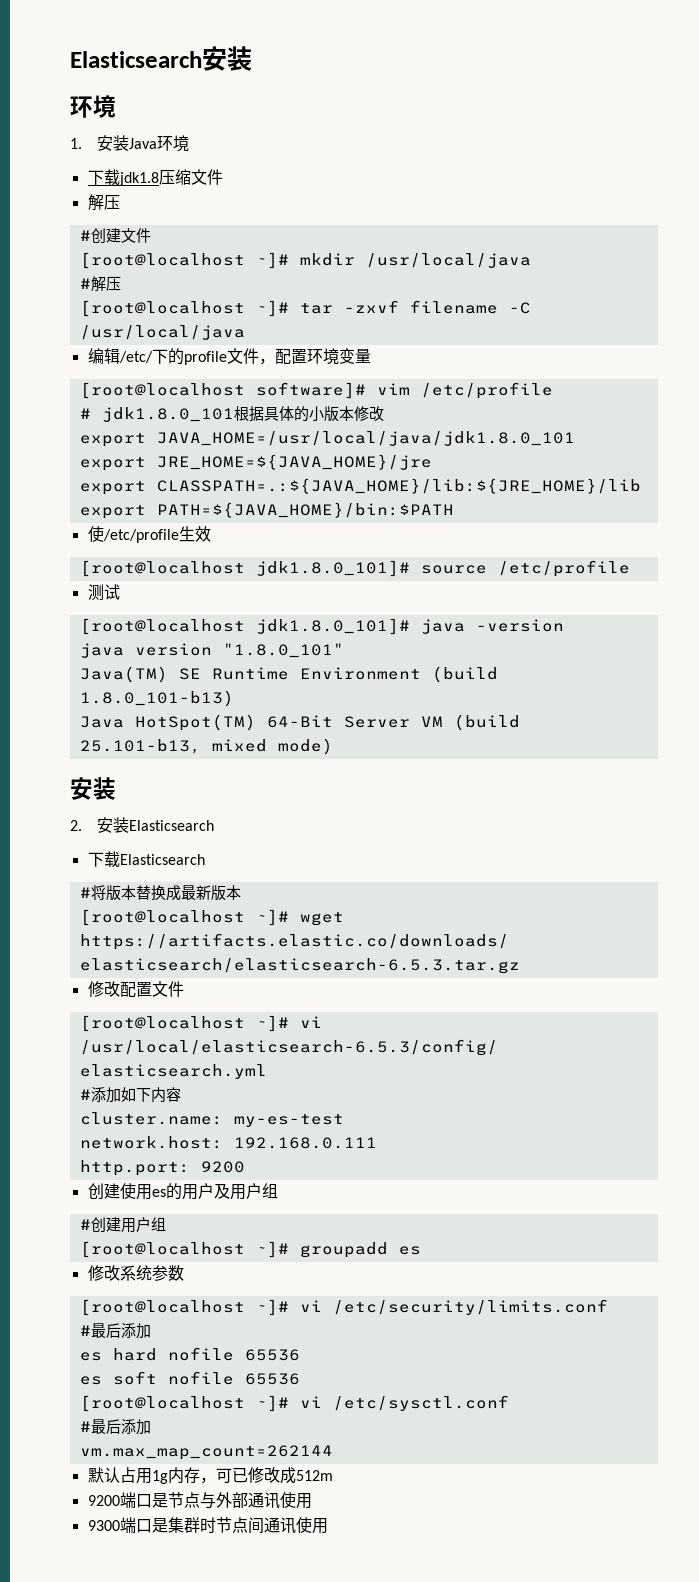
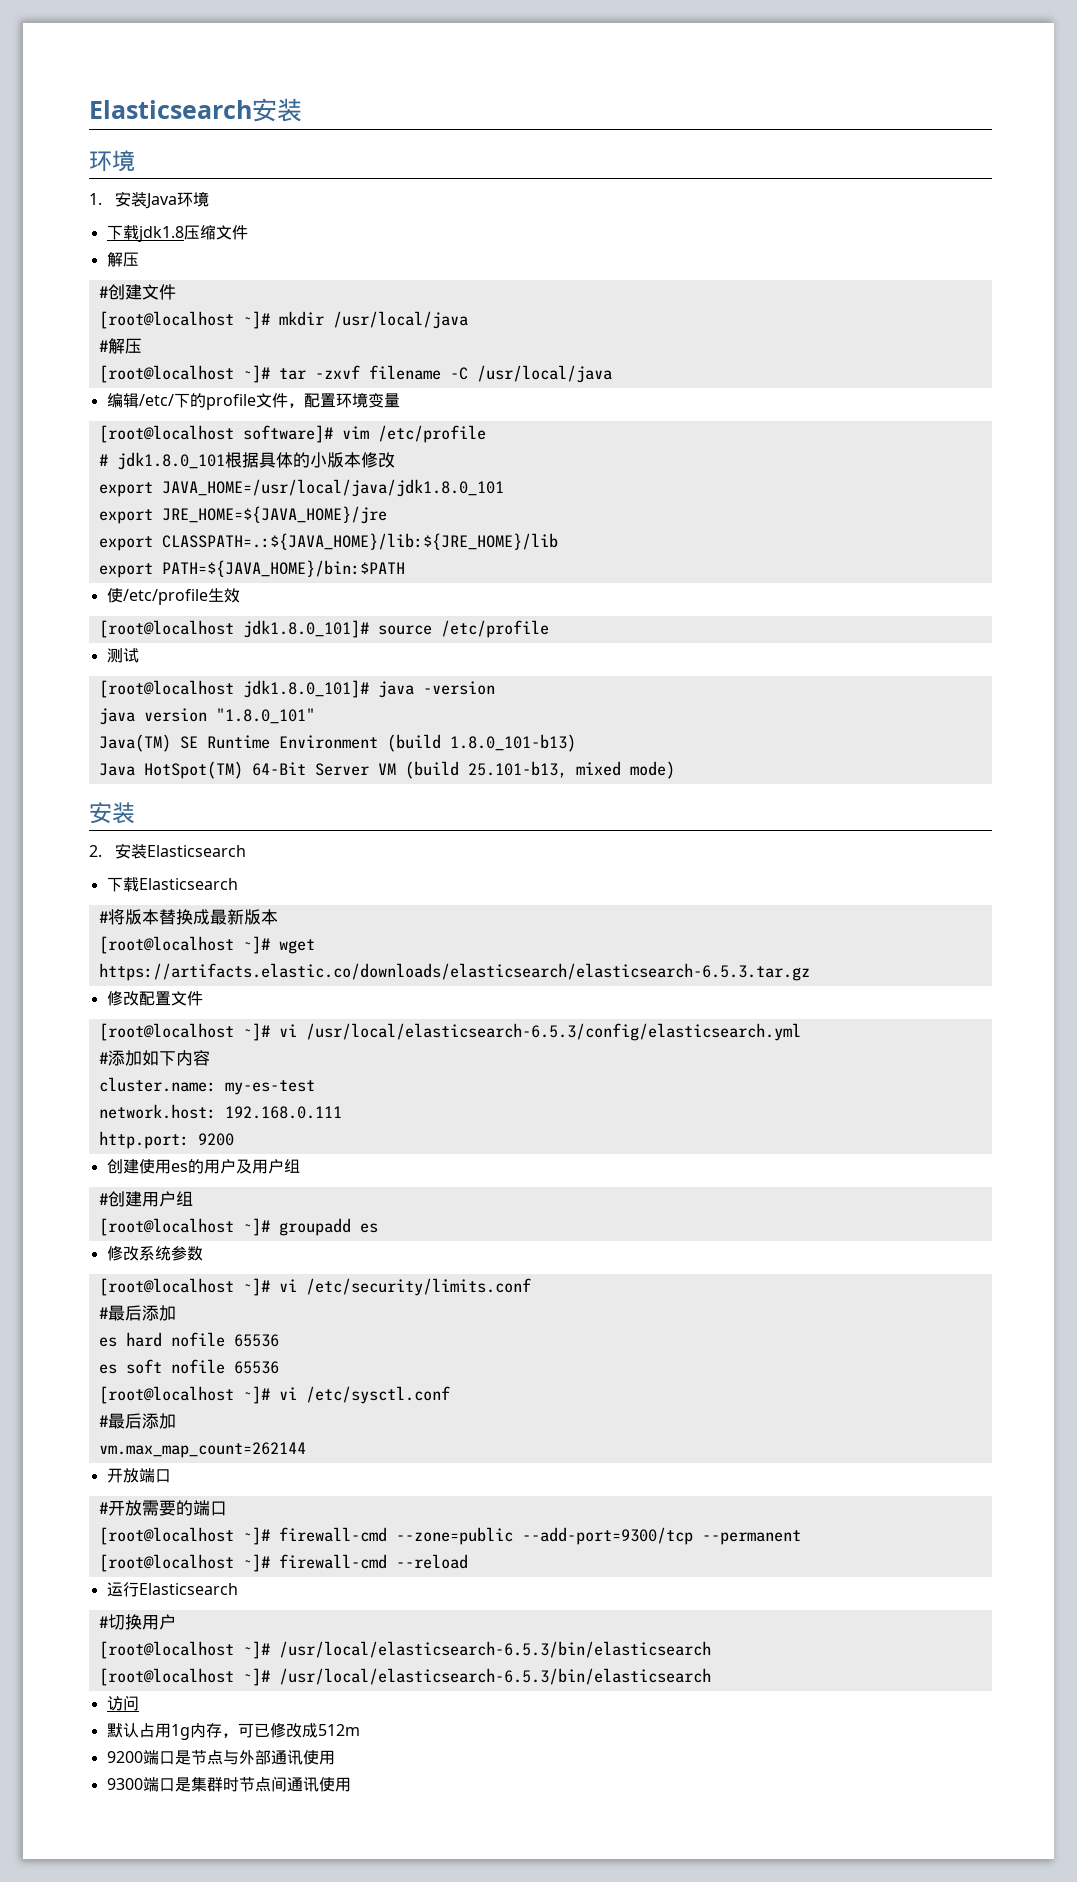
+ 开放端口
+ #开放需要的端口
+ [root@localhost ~]# firewall-cmd --zone=public --add-port=9300/tcp --permanent
+ [root@localhost ~]# firewall-cmd --reload
+ 运行Elasticsearch
+ #切换用户
+ [root@localhost ~]# /usr/local/elasticsearch-6.5.3/bin/elasticsearch
+ [root@localhost ~]# /usr/local/elasticsearch-6.5.3/bin/elasticsearch
+ 访问

